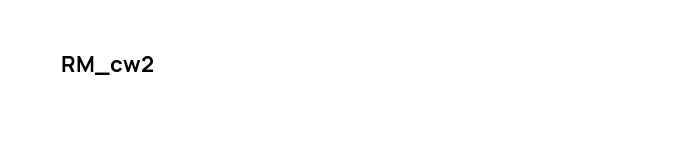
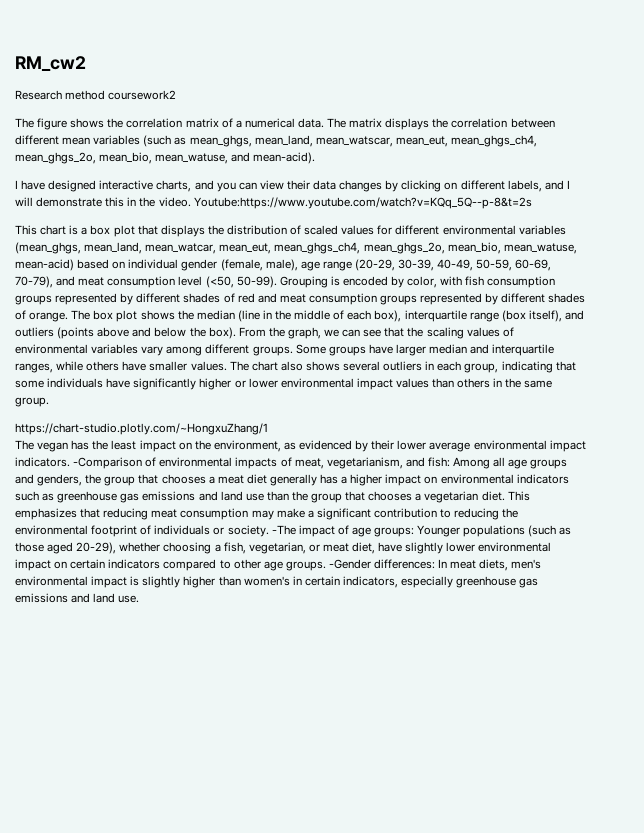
+ Research method coursework2
+ The figure shows the correlation matrix of a numerical data. The matrix displays the correlation between different mean variables (such as mean_ghgs, mean_land, mean_watscar, mean_eut, mean_ghgs_ch4, mean_ghgs_2o, mean_bio, mean_watuse, and mean-acid).
+ I have designed interactive charts, and you can view their data changes by clicking on different labels, and I will demonstrate this in the video. Youtube:https://www.youtube.com/watch?v=KQq_5Q--p-8&t=2s
+ This chart is a box plot that displays the distribution of scaled values for different environmental variables (mean_ghgs, mean_land, mean_watcar, mean_eut, mean_ghgs_ch4, mean_ghgs_2o, mean_bio, mean_watuse, mean-acid) based on individual gender (female, male), age range (20-29, 30-39, 40-49, 50-59, 60-69, 70-79), and meat consumption level (<50, 50-99). Grouping is encoded by color, with fish consumption groups represented by different shades of red and meat consumption groups represented by different shades of orange. The box plot shows the median (line in the middle of each box), interquartile range (box itself), and outliers (points above and below the box). From the graph, we can see that the scaling values of environmental variables vary among different groups. Some groups have larger median and interquartile ranges, while others have smaller values. The chart also shows several outliers in each group, indicating that some individuals have significantly higher or lower environmental impact values than others in the same group.
+ https://chart-studio.plotly.com/~HongxuZhang/1
+ The vegan has the least impact on the environment, as evidenced by their lower average environmental impact indicators. -Comparison of environmental impacts of meat, vegetarianism, and fish: Among all age groups and genders, the group that chooses a meat diet generally has a higher impact on environmental indicators such as greenhouse gas emissions and land use than the group that chooses a vegetarian diet. This emphasizes that reducing meat consumption may make a significant contribution to reducing the environmental footprint of individuals or society. -The impact of age groups: Younger populations (such as those aged 20-29), whether choosing a fish, vegetarian, or meat diet, have slightly lower environmental impact on certain indicators compared to other age groups. -Gender differences: In meat diets, men's environmental impact is slightly higher than women's in certain indicators, especially greenhouse gas emissions and land use.

